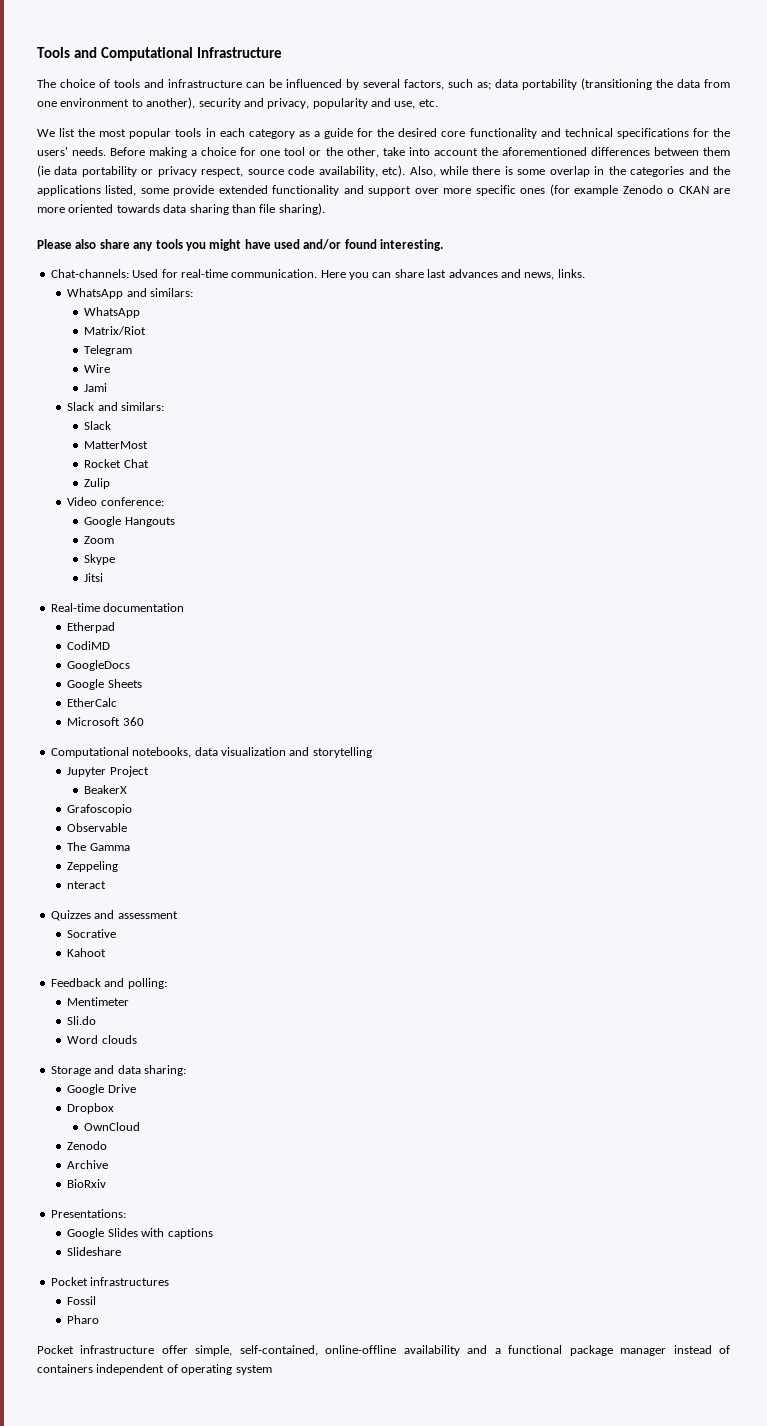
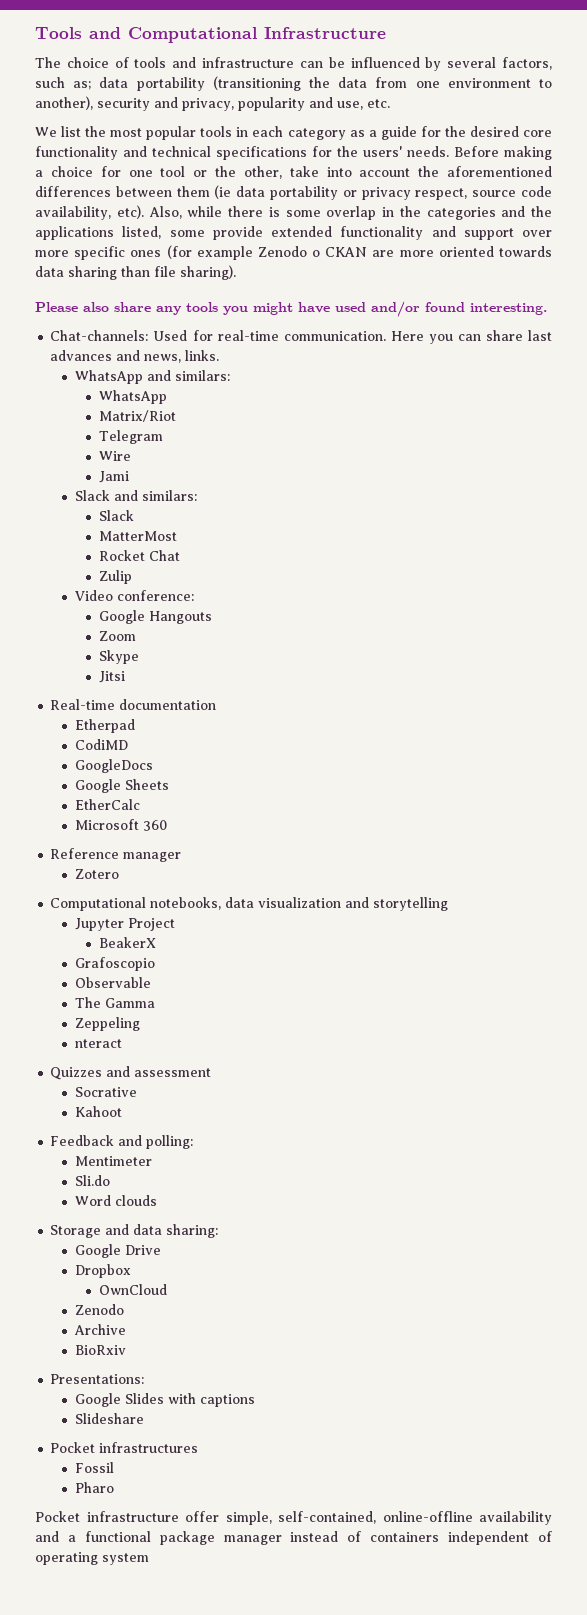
+ Reference manager
+ Zotero

